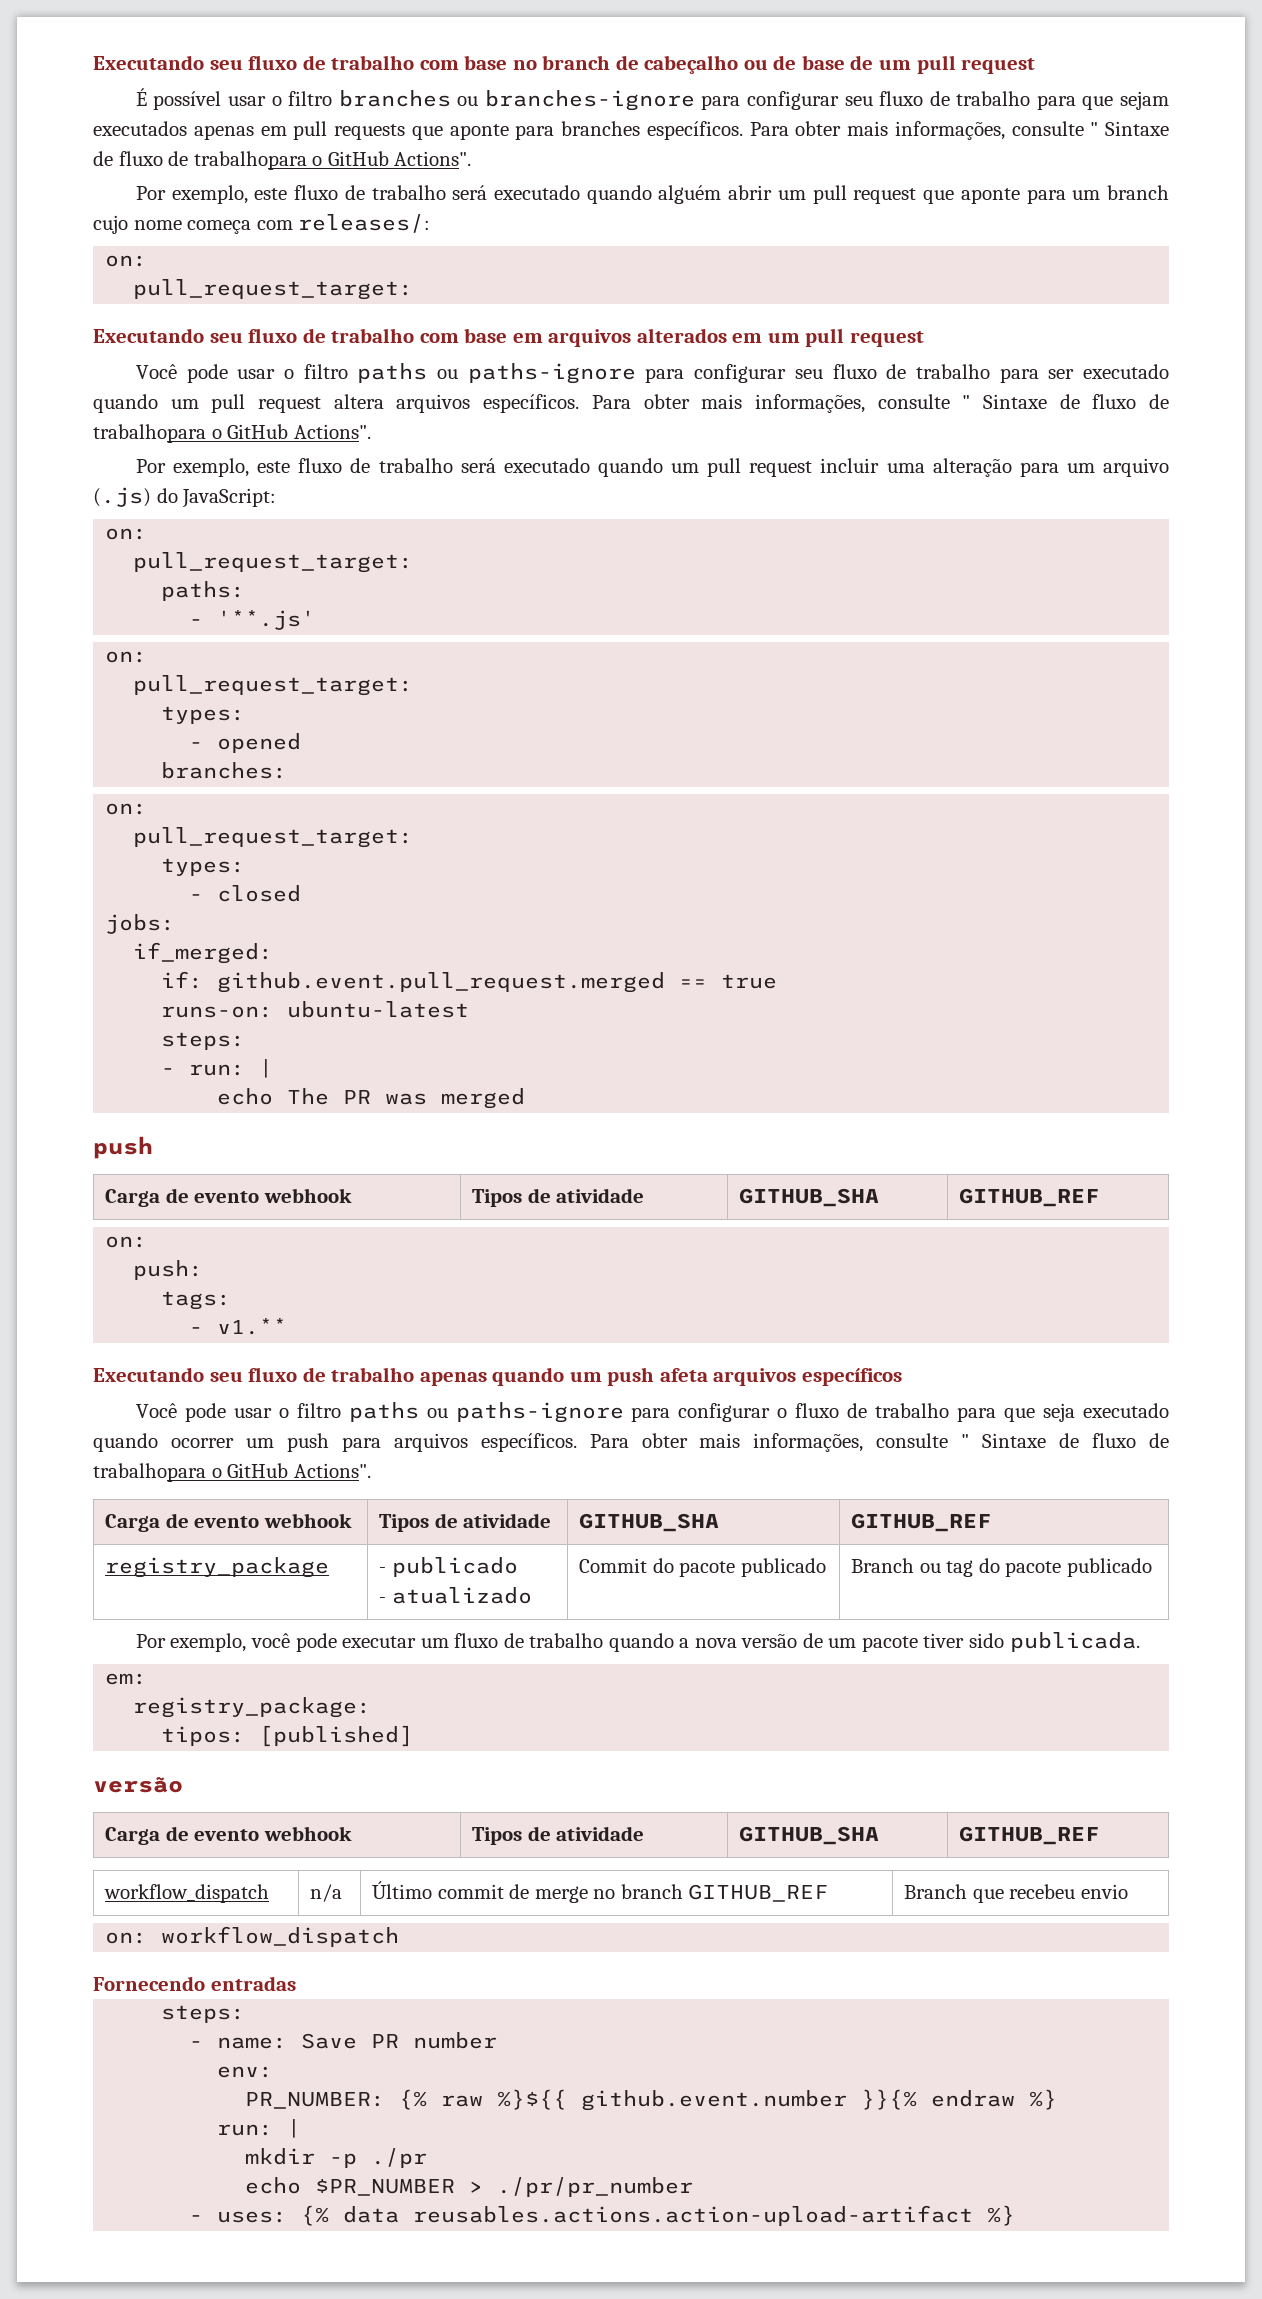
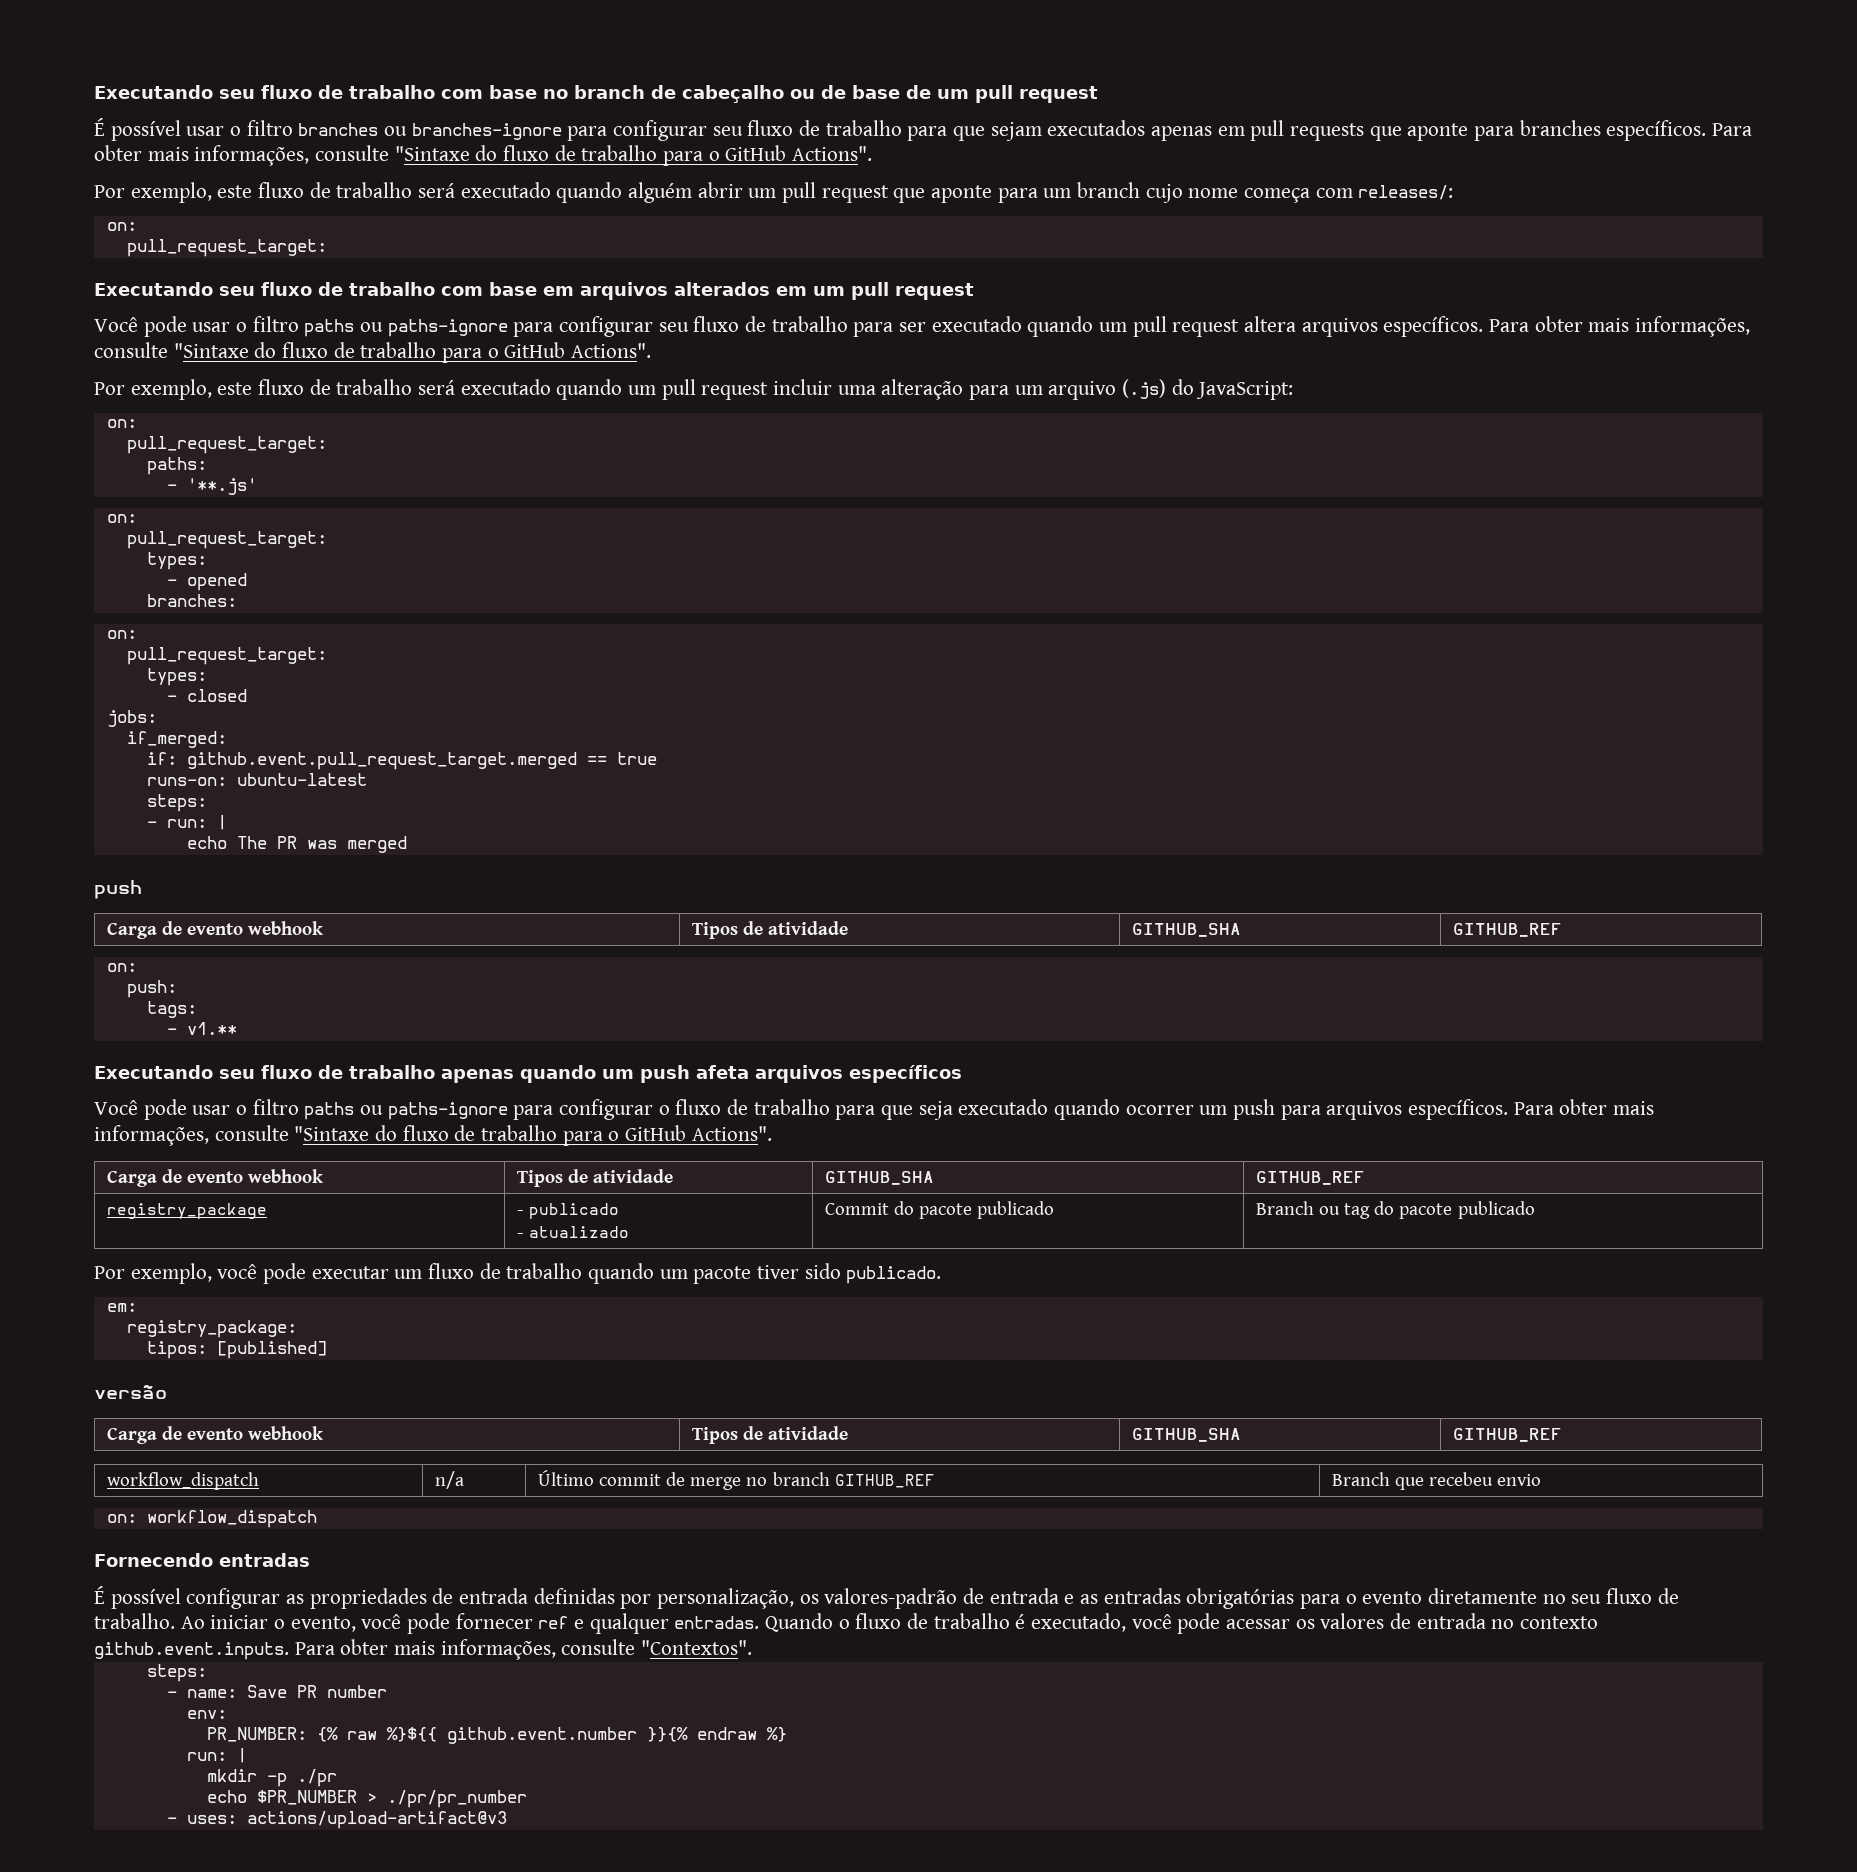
- É possível usar o filtro branches ou branches-ignore para configurar seu fluxo de trabalho para que sejam executados apenas em pull requests que aponte para branches específicos. Para obter mais informações, consulte " Sintaxe de fluxo de trabalhopara o GitHub Actions".
+ É possível usar o filtro branches ou branches-ignore para configurar seu fluxo de trabalho para que sejam executados apenas em pull requests que aponte para branches específicos. Para obter mais informações, consulte "Sintaxe do fluxo de trabalho para o GitHub Actions".
- Você pode usar o filtro paths ou paths-ignore para configurar seu fluxo de trabalho para ser executado quando um pull request altera arquivos específicos. Para obter mais informações, consulte " Sintaxe de fluxo de trabalhopara o GitHub Actions".
+ Você pode usar o filtro paths ou paths-ignore para configurar seu fluxo de trabalho para ser executado quando um pull request altera arquivos específicos. Para obter mais informações, consulte "Sintaxe do fluxo de trabalho para o GitHub Actions".
- if: github.event.pull_request.merged == true
+ if: github.event.pull_request_target.merged == true
- Você pode usar o filtro paths ou paths-ignore para configurar o fluxo de trabalho para que seja executado quando ocorrer um push para arquivos específicos. Para obter mais informações, consulte " Sintaxe de fluxo de trabalhopara o GitHub Actions".
+ Você pode usar o filtro paths ou paths-ignore para configurar o fluxo de trabalho para que seja executado quando ocorrer um push para arquivos específicos. Para obter mais informações, consulte "Sintaxe do fluxo de trabalho para o GitHub Actions".
- Por exemplo, você pode executar um fluxo de trabalho quando a nova versão de um pacote tiver sido publicada.
+ Por exemplo, você pode executar um fluxo de trabalho quando um pacote tiver sido publicado.
+ É possível configurar as propriedades de entrada definidas por personalização, os valores-padrão de entrada e as entradas obrigatórias para o evento diretamente no seu fluxo de trabalho. Ao iniciar o evento, você pode fornecer ref e qualquer entradas. Quando o fluxo de trabalho é executado, você pode acessar os valores de entrada no contexto github.event.inputs. Para obter mais informações, consulte "Contextos".
- - uses: {% data reusables.actions.action-upload-artifact %}
+ - uses: actions/upload-artifact@v3

